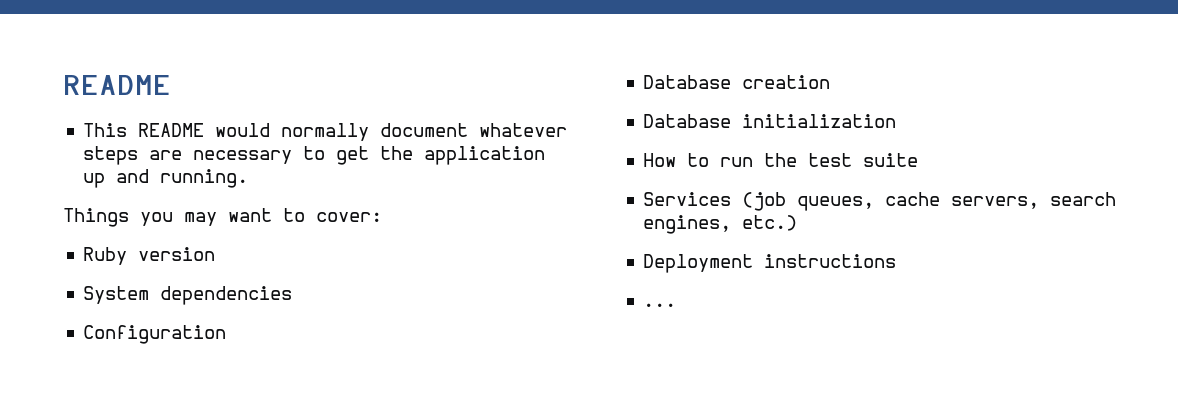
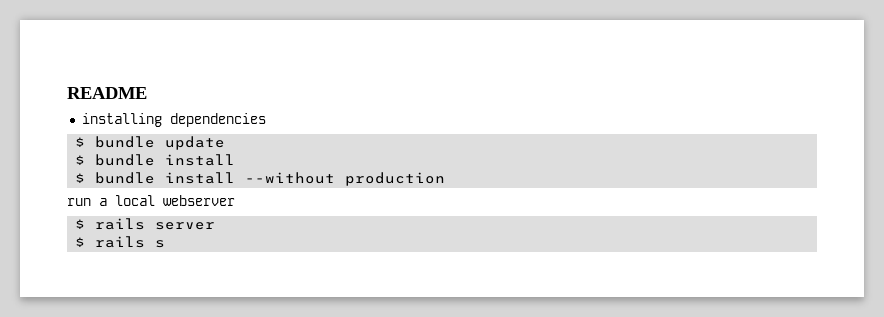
- This README would normally document whatever steps are necessary to get the application up and running.
- Things you may want to cover:
- Ruby version
- System dependencies
- Configuration
- Database creation
- Database initialization
- How to run the test suite
- Services (job queues, cache servers, search engines, etc.)
- Deployment instructions
- ...
+ installing dependencies
+ $ bundle update
+ $ bundle install
+ $ bundle install --without production
+ run a local webserver
+ $ rails server
+ $ rails s

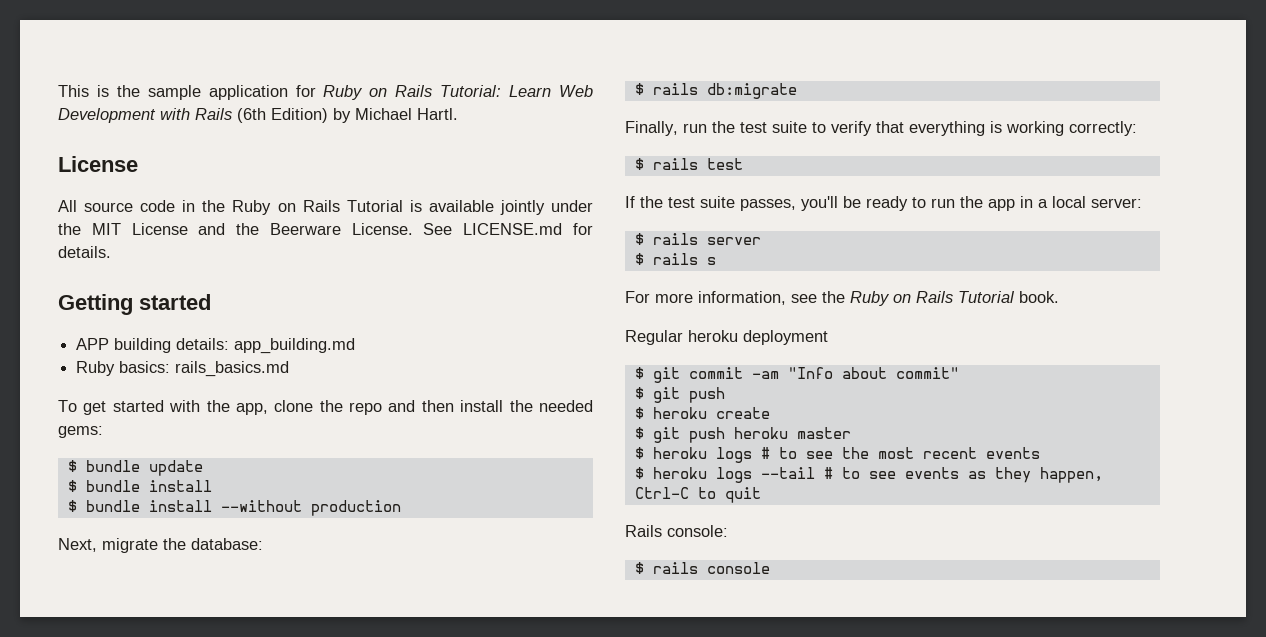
- README
- installing dependencies
+ This is the sample application for Ruby on Rails Tutorial: Learn Web Development with Rails (6th Edition) by Michael Hartl.
+ License
+ All source code in the Ruby on Rails Tutorial is available jointly under the MIT License and the Beerware License. See LICENSE.md for details.
+ Getting started
+ APP building details: app_building.md
+ Ruby basics: rails_basics.md
+ To get started with the app, clone the repo and then install the needed gems:
- run a local webserver
+ Next, migrate the database:
+ $ rails db:migrate
+ Finally, run the test suite to verify that everything is working correctly:
+ $ rails test
+ If the test suite passes, you'll be ready to run the app in a local server:
+ For more information, see the Ruby on Rails Tutorial book.
+ Regular heroku deployment
+ $ git commit -am "Info about commit"
+ $ git push
+ $ heroku create
+ $ git push heroku master
+ $ heroku logs # to see the most recent events
+ $ heroku logs --tail # to see events as they happen, Ctrl-C to quit
+ Rails console:
+ $ rails console

